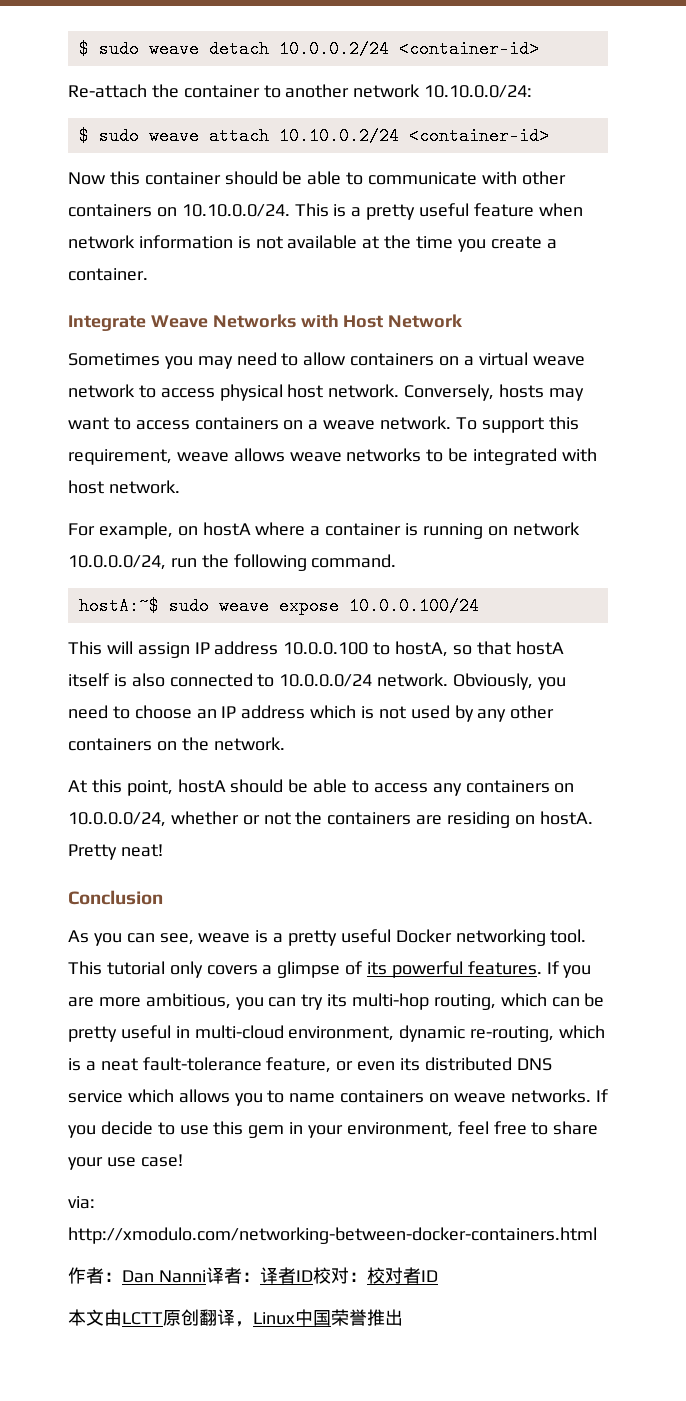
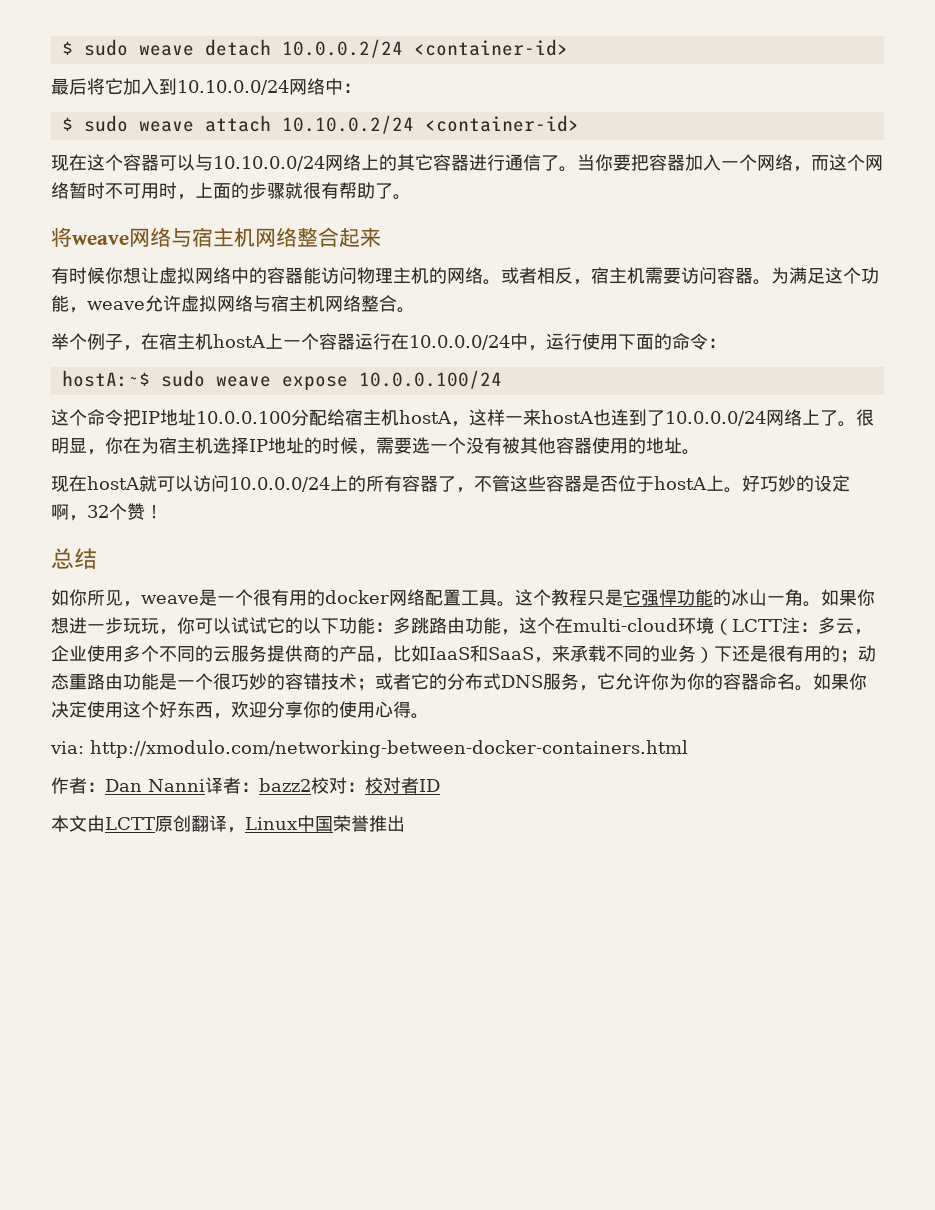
- Re-attach the container to another network 10.10.0.0/24:
+ 最后将它加入到10.10.0.0/24网络中：
- Now this container should be able to communicate with other containers on 10.10.0.0/24. This is a pretty useful feature when network information is not available at the time you create a container.
- Integrate Weave Networks with Host Network
- Sometimes you may need to allow containers on a virtual weave network to access physical host network. Conversely, hosts may want to access containers on a weave network. To support this requirement, weave allows weave networks to be integrated with host network.
- For example, on hostA where a container is running on network 10.0.0.0/24, run the following command.
+ 现在这个容器可以与10.10.0.0/24网络上的其它容器进行通信了。当你要把容器加入一个网络，而这个网络暂时不可用时，上面的步骤就很有帮助了。
+ 将weave网络与宿主机网络整合起来
+ 有时候你想让虚拟网络中的容器能访问物理主机的网络。或者相反，宿主机需要访问容器。为满足这个功能，weave允许虚拟网络与宿主机网络整合。
+ 举个例子，在宿主机hostA上一个容器运行在10.0.0.0/24中，运行使用下面的命令：
- This will assign IP address 10.0.0.100 to hostA, so that hostA itself is also connected to 10.0.0.0/24 network. Obviously, you need to choose an IP address which is not used by any other containers on the network.
- At this point, hostA should be able to access any containers on 10.0.0.0/24, whether or not the containers are residing on hostA. Pretty neat!
- Conclusion
- As you can see, weave is a pretty useful Docker networking tool. This tutorial only covers a glimpse of its powerful features. If you are more ambitious, you can try its multi-hop routing, which can be pretty useful in multi-cloud environment, dynamic re-routing, which is a neat fault-tolerance feature, or even its distributed DNS service which allows you to name containers on weave networks. If you decide to use this gem in your environment, feel free to share your use case!
+ 这个命令把IP地址10.0.0.100分配给宿主机hostA，这样一来hostA也连到了10.0.0.0/24网络上了。很明显，你在为宿主机选择IP地址的时候，需要选一个没有被其他容器使用的地址。
+ 现在hostA就可以访问10.0.0.0/24上的所有容器了，不管这些容器是否位于hostA上。好巧妙的设定啊，32个赞！
+ 总结
+ 如你所见，weave是一个很有用的docker网络配置工具。这个教程只是它强悍功能的冰山一角。如果你想进一步玩玩，你可以试试它的以下功能：多跳路由功能，这个在multi-cloud环境（LCTT注：多云，企业使用多个不同的云服务提供商的产品，比如IaaS和SaaS，来承载不同的业务）下还是很有用的；动态重路由功能是一个很巧妙的容错技术；或者它的分布式DNS服务，它允许你为你的容器命名。如果你决定使用这个好东西，欢迎分享你的使用心得。
- 作者：Dan Nanni译者：译者ID校对：校对者ID
+ 作者：Dan Nanni译者：bazz2校对：校对者ID

